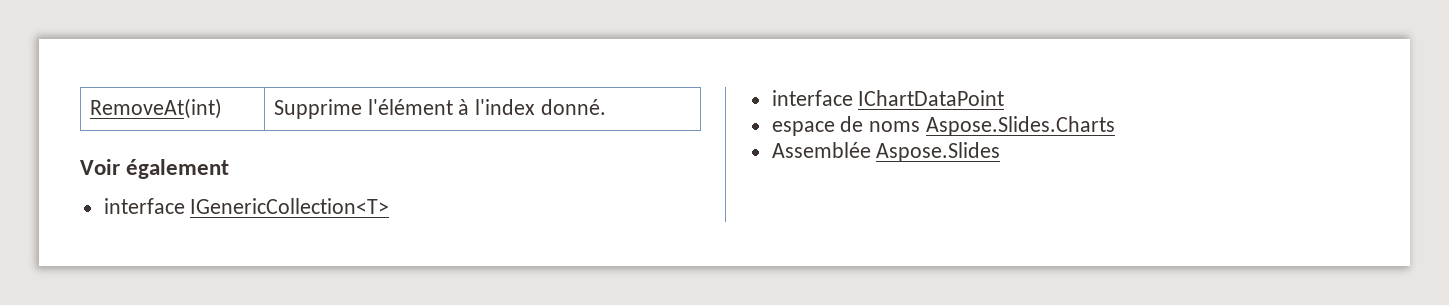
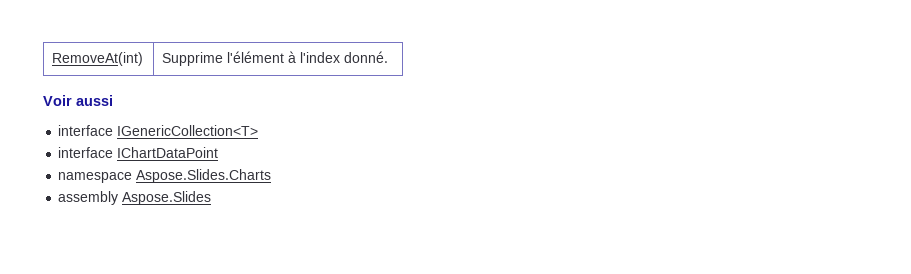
- Voir également
+ Voir aussi
- espace de noms Aspose.Slides.Charts
+ namespace Aspose.Slides.Charts
- Assemblée Aspose.Slides
+ assembly Aspose.Slides

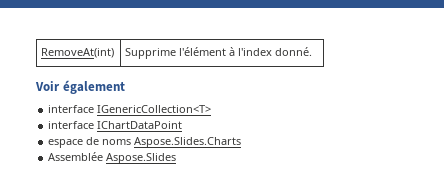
- Voir aussi
+ Voir également
- namespace Aspose.Slides.Charts
+ espace de noms Aspose.Slides.Charts
- assembly Aspose.Slides
+ Assemblée Aspose.Slides

